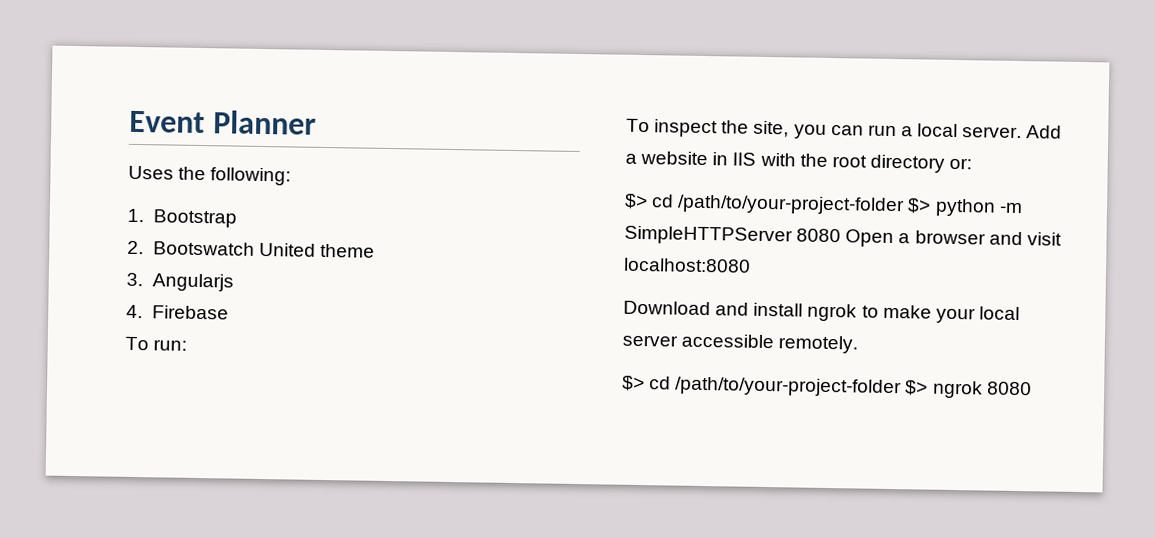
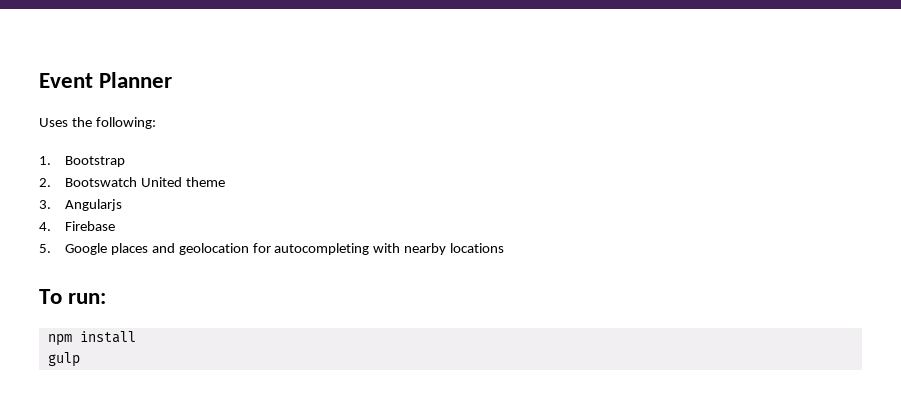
+ 5. Google places and geolocation for autocompleting with nearby locations
  To run:
- To inspect the site, you can run a local server. Add a website in IIS with the root directory or:
- $> cd /path/to/your-project-folder $> python -m SimpleHTTPServer 8080 Open a browser and visit localhost:8080
- Download and install ngrok to make your local server accessible remotely.
- $> cd /path/to/your-project-folder $> ngrok 8080
+ npm install
+ gulp

